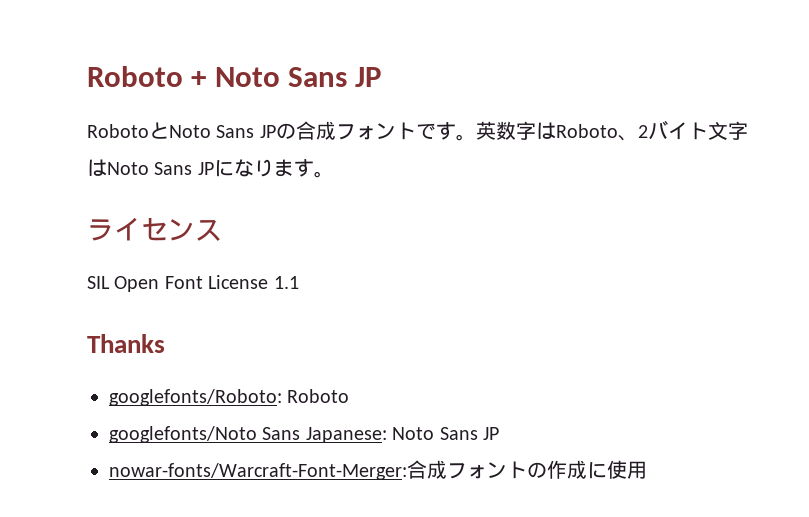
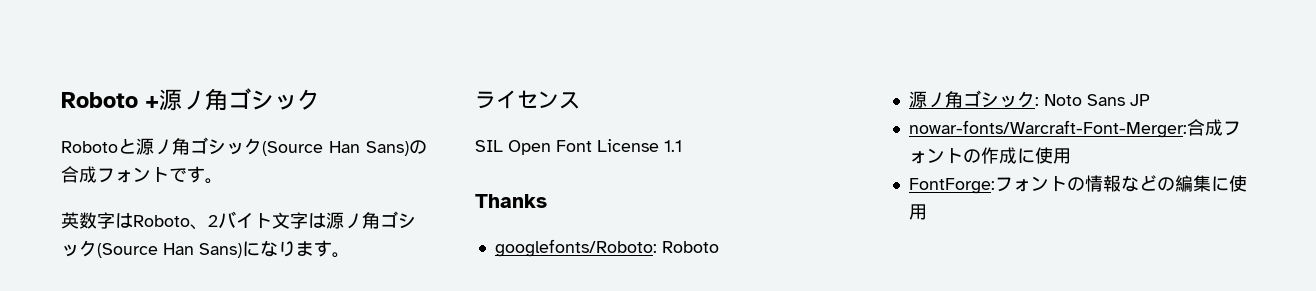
- Roboto + Noto Sans JP
- RobotoとNoto Sans JPの合成フォントです。英数字はRoboto、2バイト文字はNoto Sans JPになります。
+ Roboto +源ノ角ゴシック
+ Robotoと源ノ角ゴシック(Source Han Sans)の合成フォントです。
+ 英数字はRoboto、2バイト文字は源ノ角ゴシック(Source Han Sans)になります。
- googlefonts/Noto Sans Japanese: Noto Sans JP
+ 源ノ角ゴシック: Noto Sans JP
+ FontForge:フォントの情報などの編集に使用

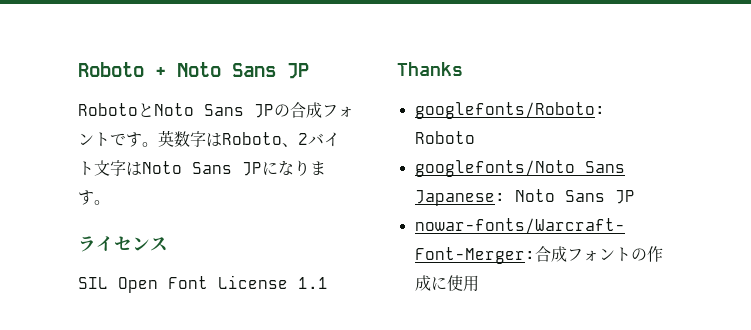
- Roboto +源ノ角ゴシック
- Robotoと源ノ角ゴシック(Source Han Sans)の合成フォントです。
- 英数字はRoboto、2バイト文字は源ノ角ゴシック(Source Han Sans)になります。
+ Roboto + Noto Sans JP
+ RobotoとNoto Sans JPの合成フォントです。英数字はRoboto、2バイト文字はNoto Sans JPになります。
- 源ノ角ゴシック: Noto Sans JP
+ googlefonts/Noto Sans Japanese: Noto Sans JP
- FontForge:フォントの情報などの編集に使用

